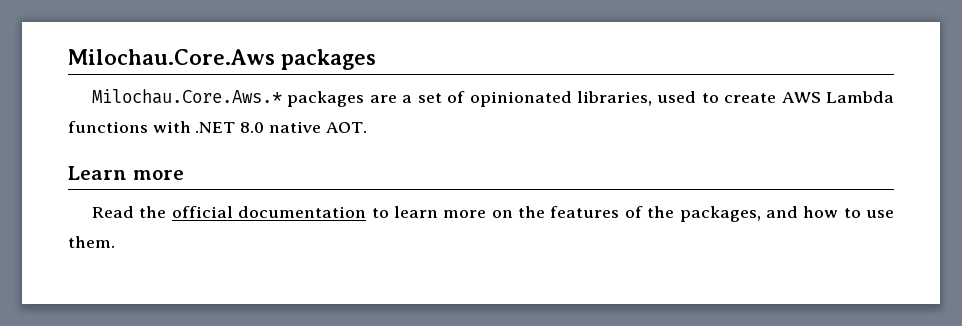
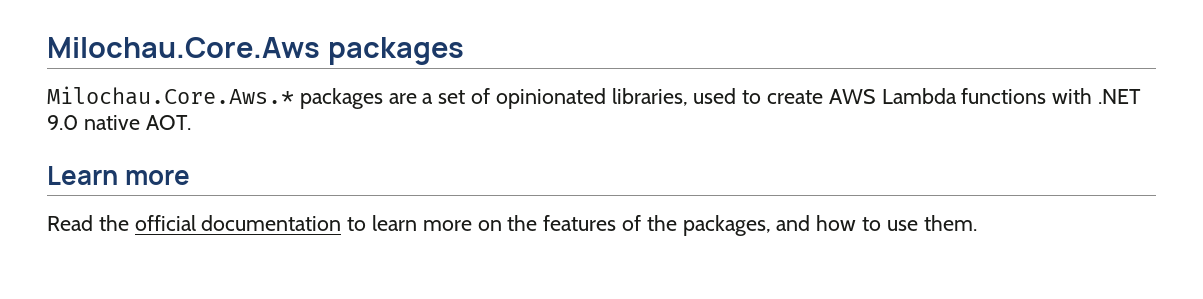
- Milochau.Core.Aws.* packages are a set of opinionated libraries, used to create AWS Lambda functions with .NET 8.0 native AOT.
+ Milochau.Core.Aws.* packages are a set of opinionated libraries, used to create AWS Lambda functions with .NET 9.0 native AOT.

